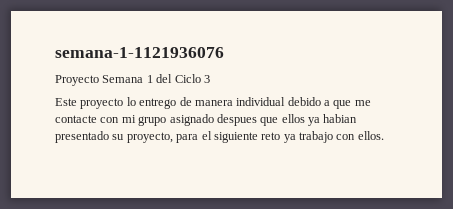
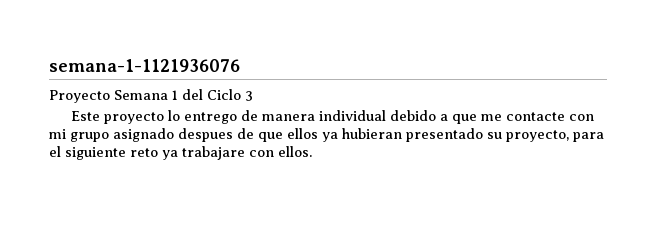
- Este proyecto lo entrego de manera individual debido a que me contacte con mi grupo asignado despues que ellos ya habian presentado su proyecto, para el siguiente reto ya trabajo con ellos.
+ Este proyecto lo entrego de manera individual debido a que me contacte con mi grupo asignado despues de que ellos ya hubieran presentado su proyecto, para el siguiente reto ya trabajare con ellos.

